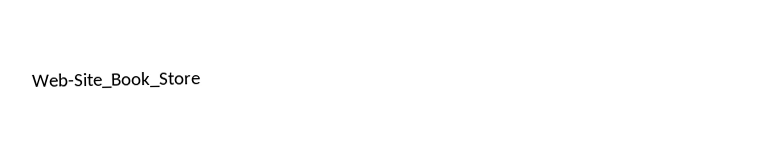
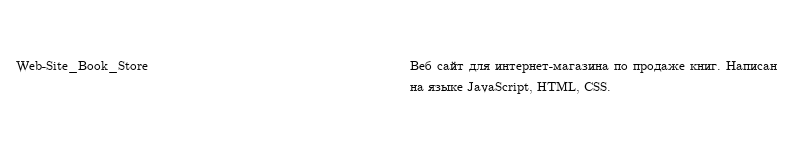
+ Веб сайт для интернет-магазина по продаже книг. Написан на языке JavaScript, HTML, CSS.

